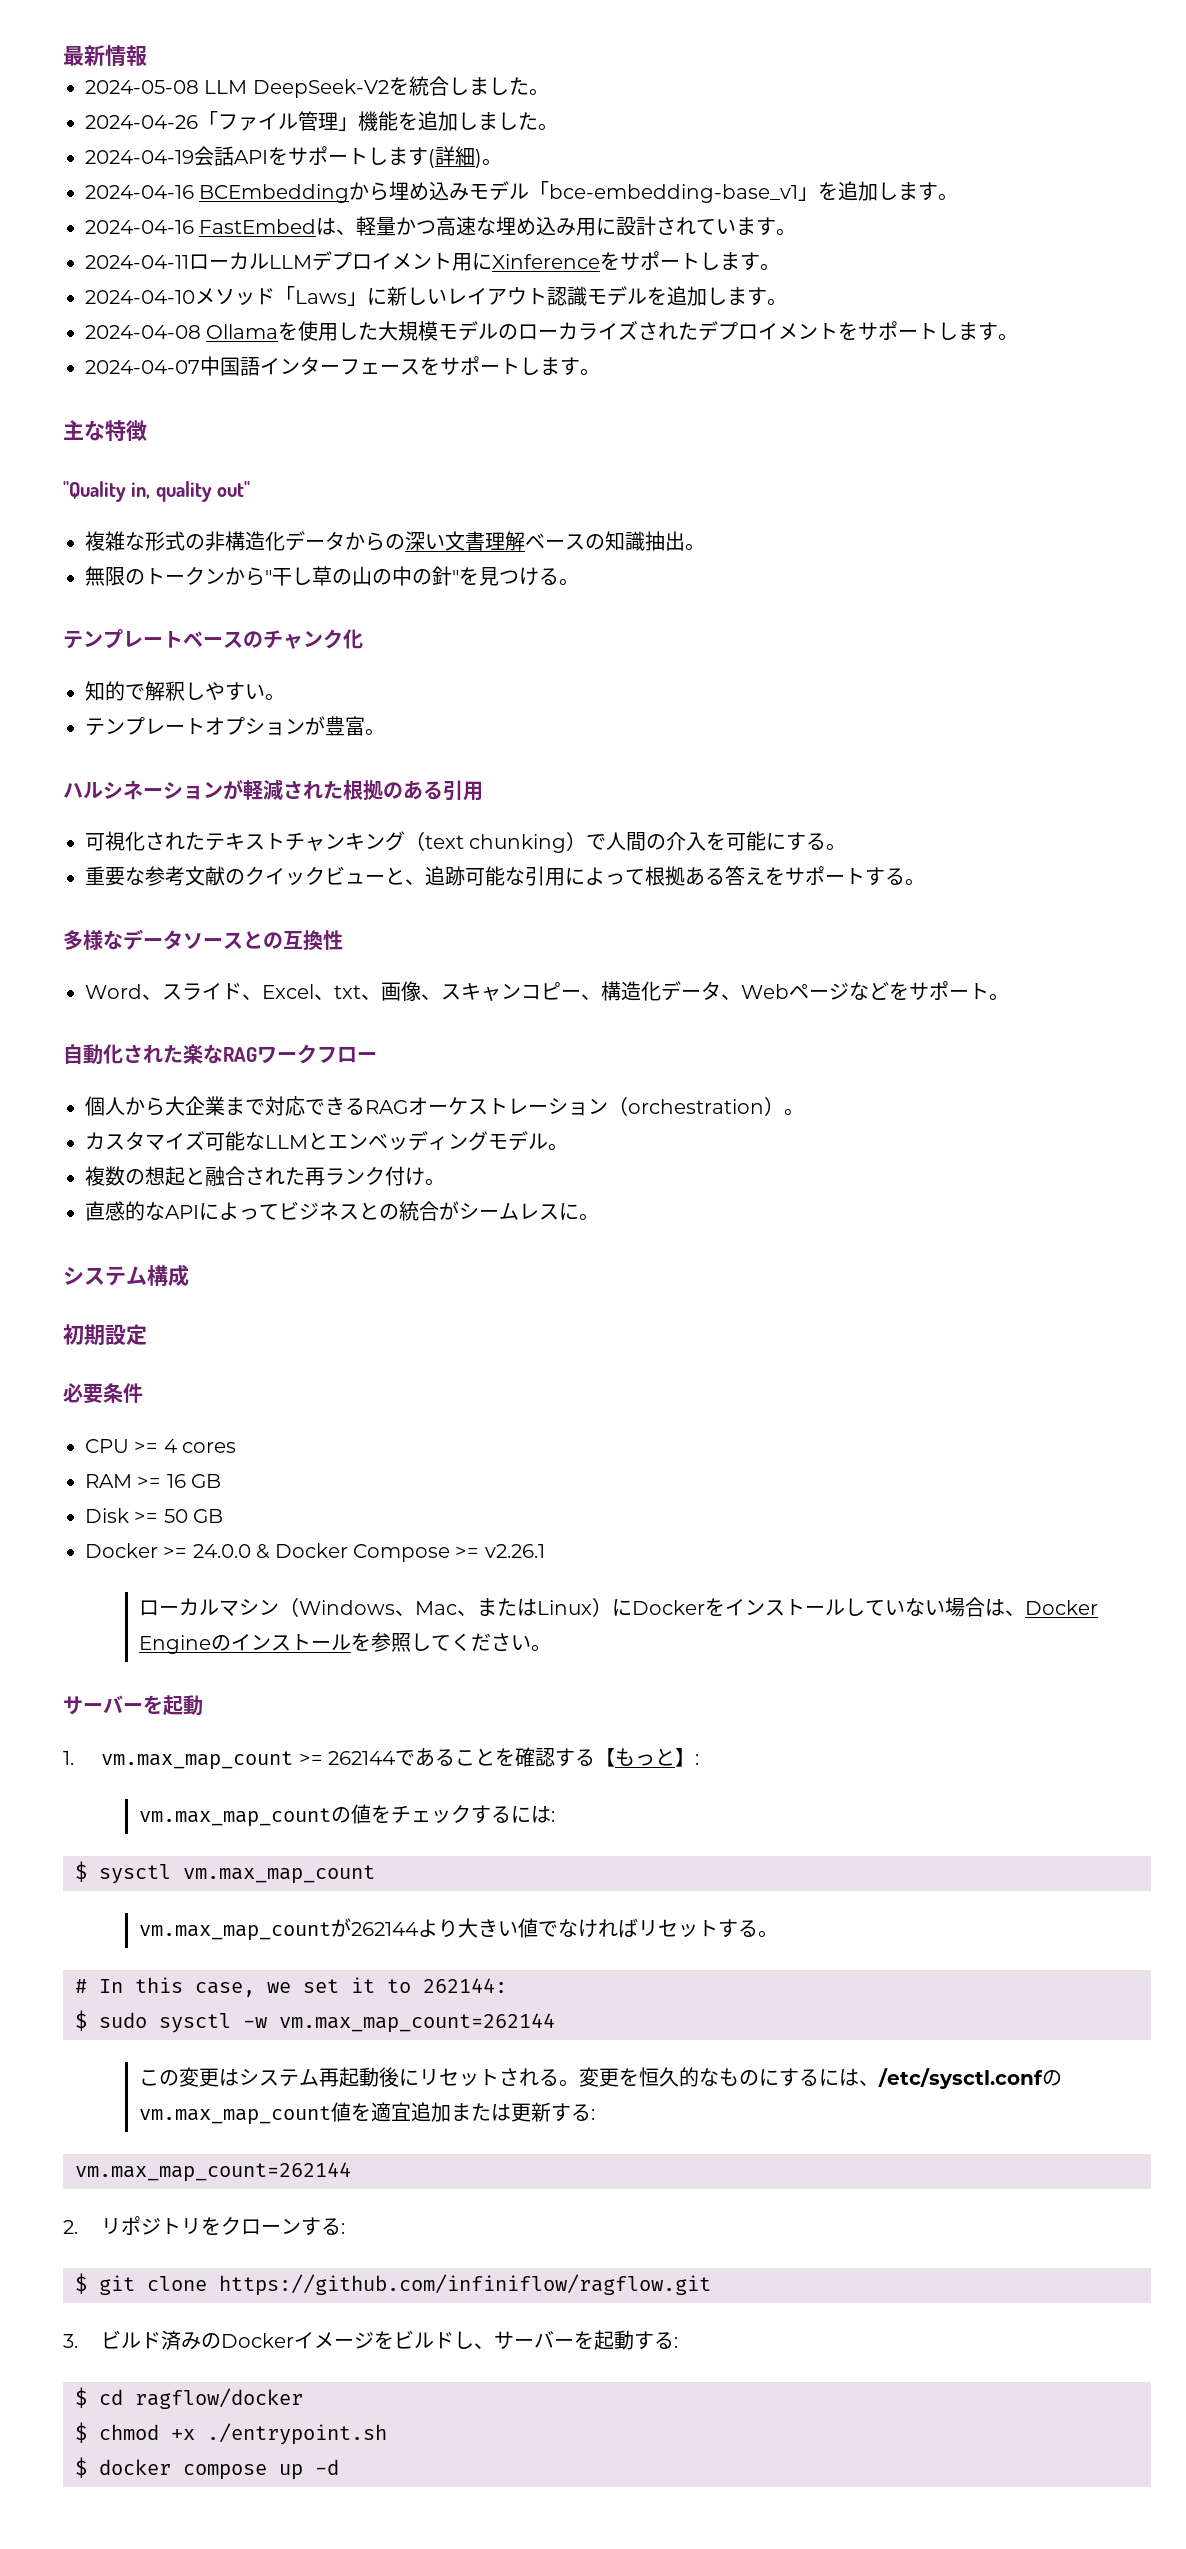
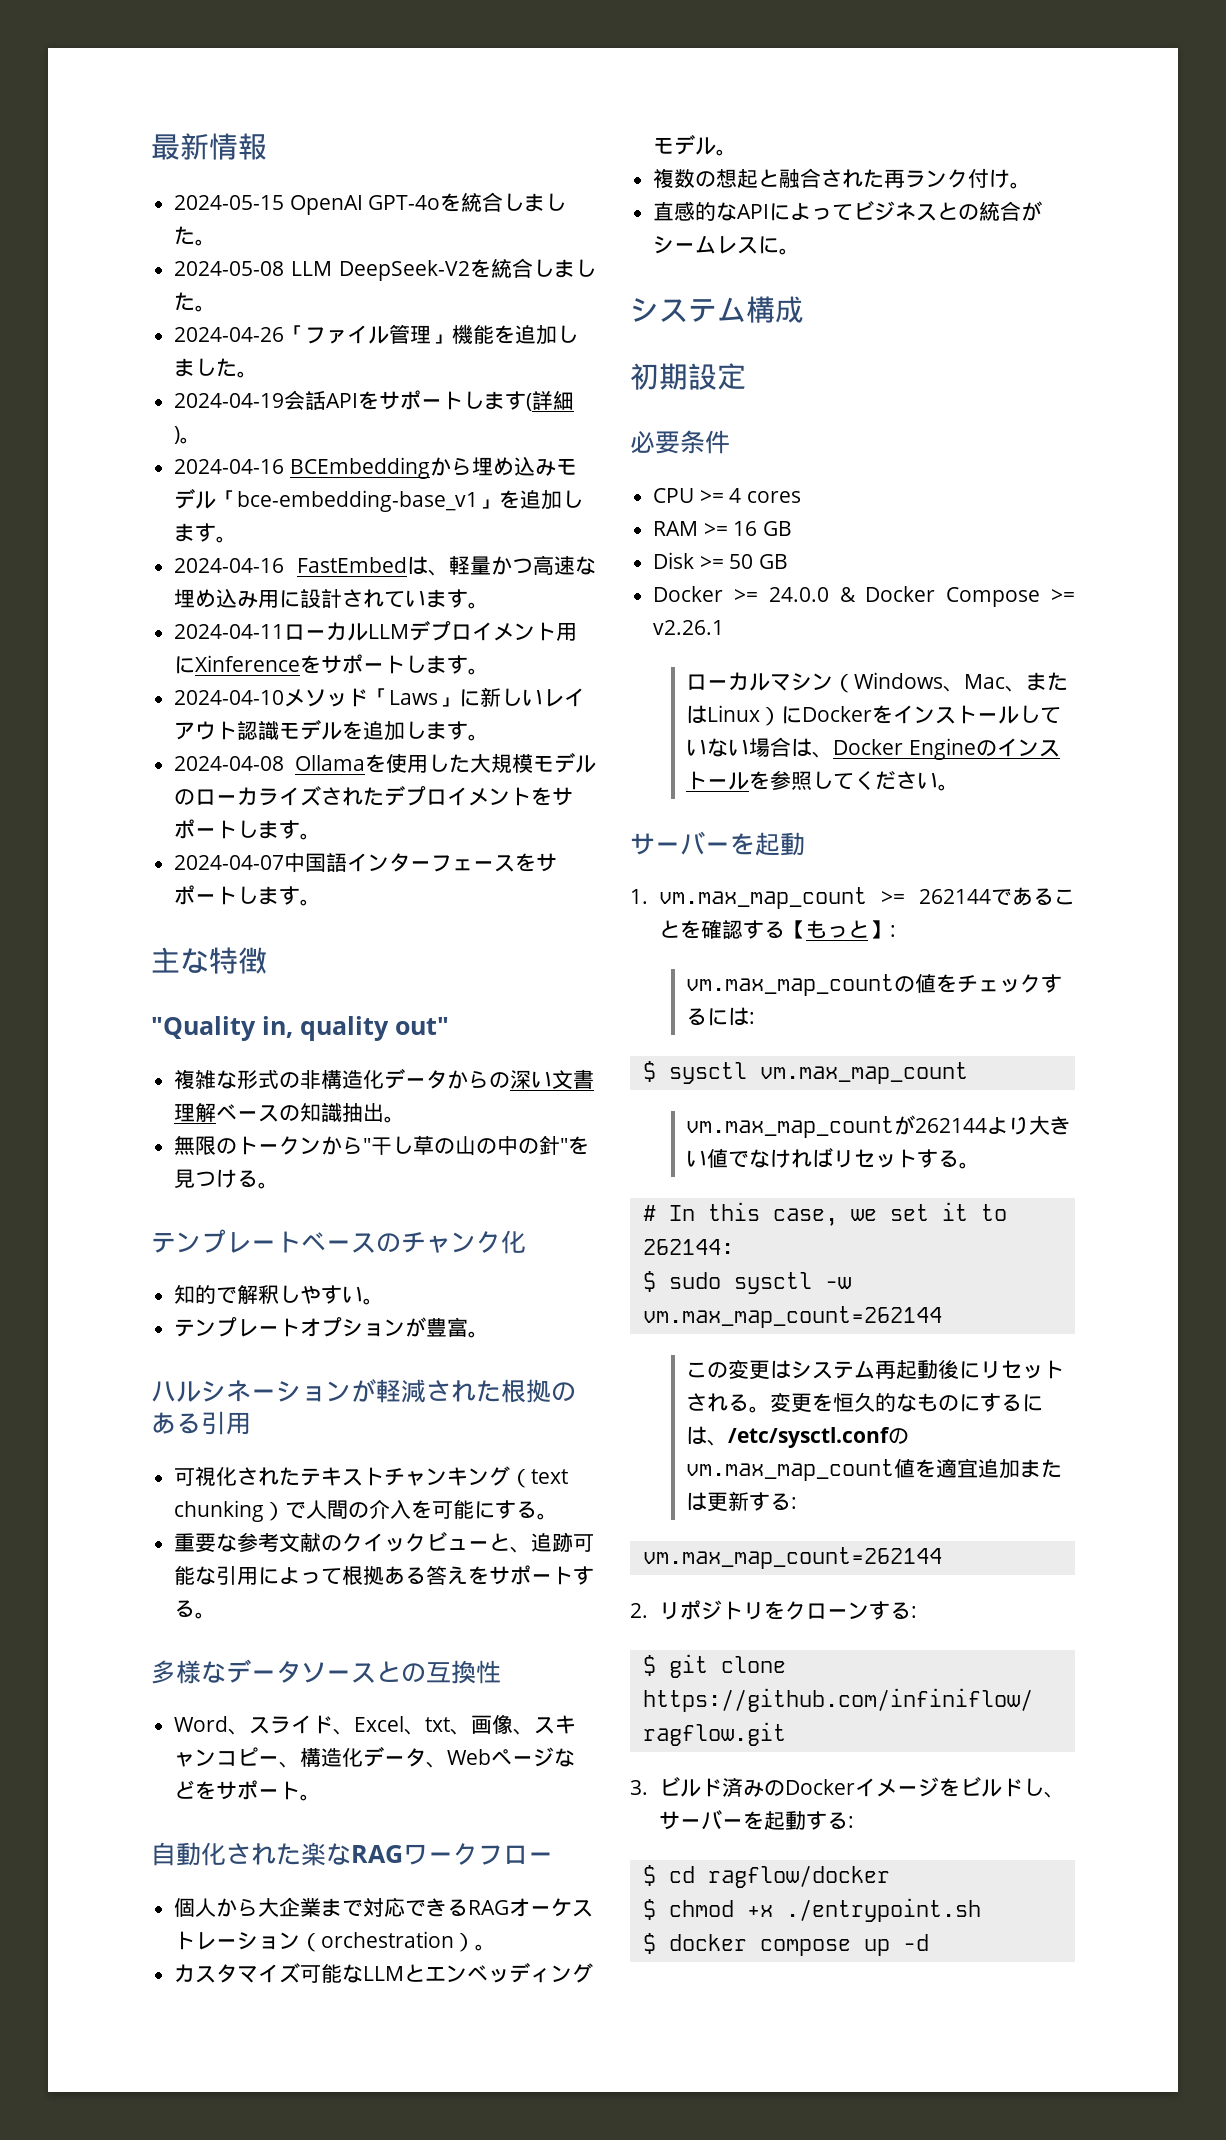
+ 2024-05-15 OpenAI GPT-4oを統合しました。

